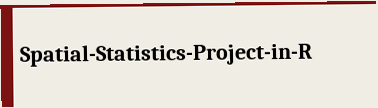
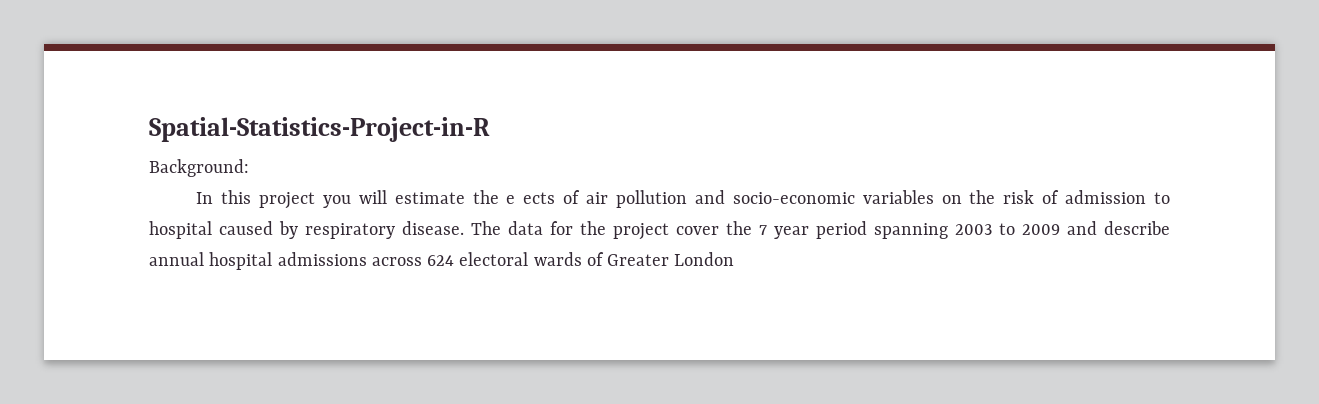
+ Background:
+ In this project you will estimate the e ects of air pollution and socio-economic variables on the risk of admission to hospital caused by respiratory disease. The data for the project cover the 7 year period spanning 2003 to 2009 and describe annual hospital admissions across 624 electoral wards of Greater London

